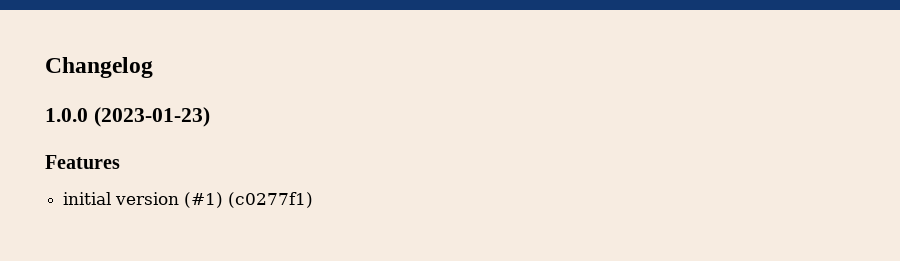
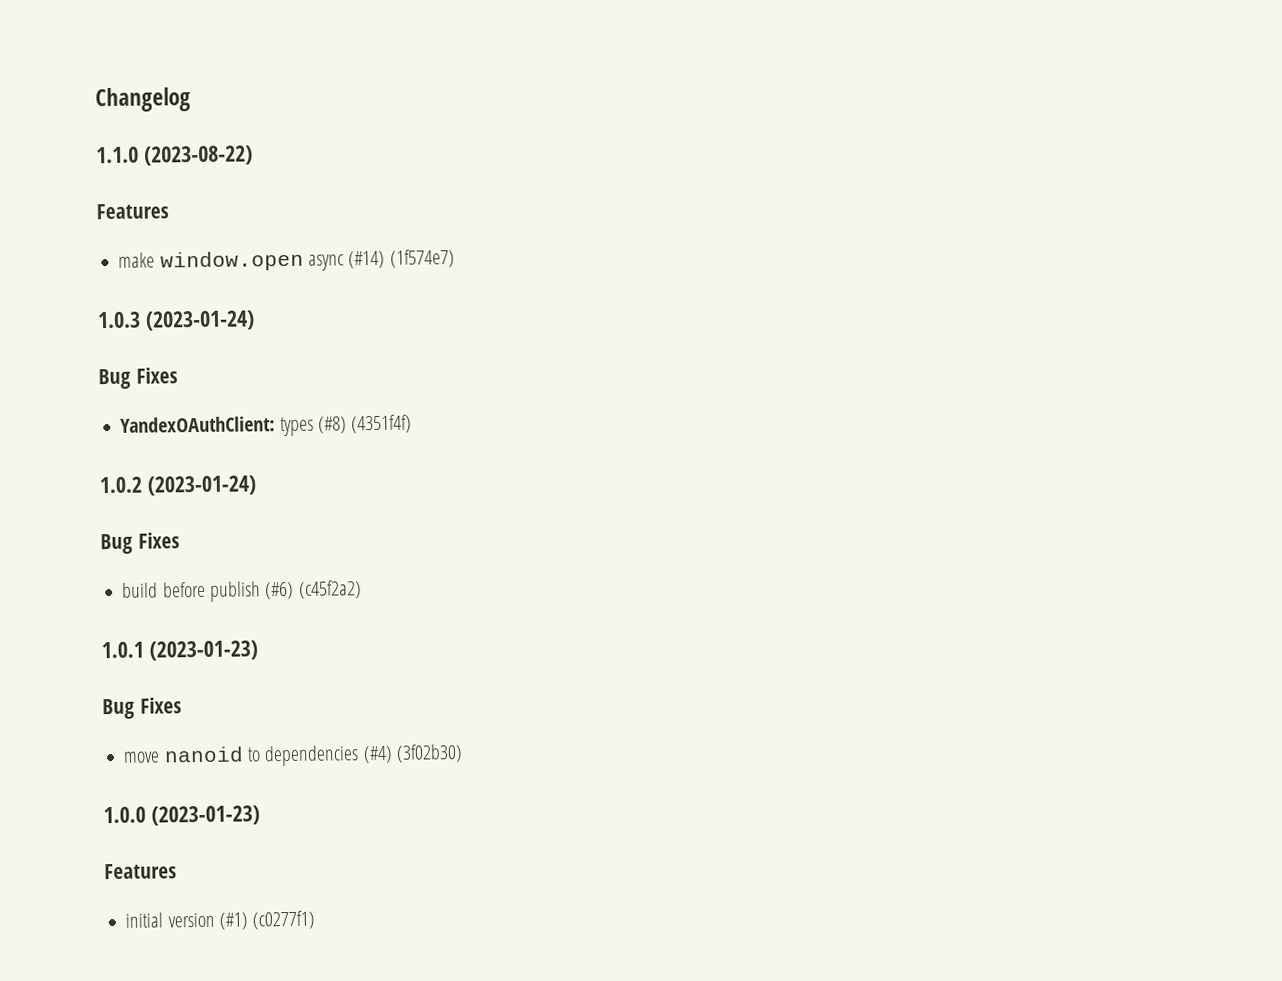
+ 1.1.0 (2023-08-22)
+ Features
+ make window.open async (#14) (1f574e7)
+ 1.0.3 (2023-01-24)
+ Bug Fixes
+ YandexOAuthClient: types (#8) (4351f4f)
+ 1.0.2 (2023-01-24)
+ Bug Fixes
+ build before publish (#6) (c45f2a2)
+ 1.0.1 (2023-01-23)
+ Bug Fixes
+ move nanoid to dependencies (#4) (3f02b30)

